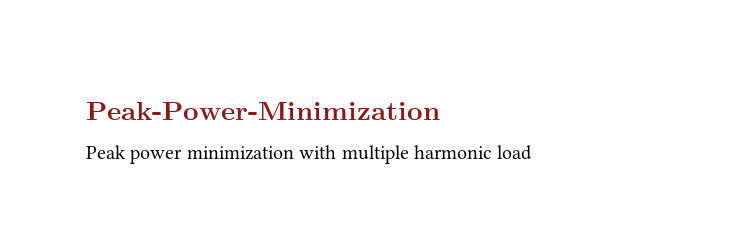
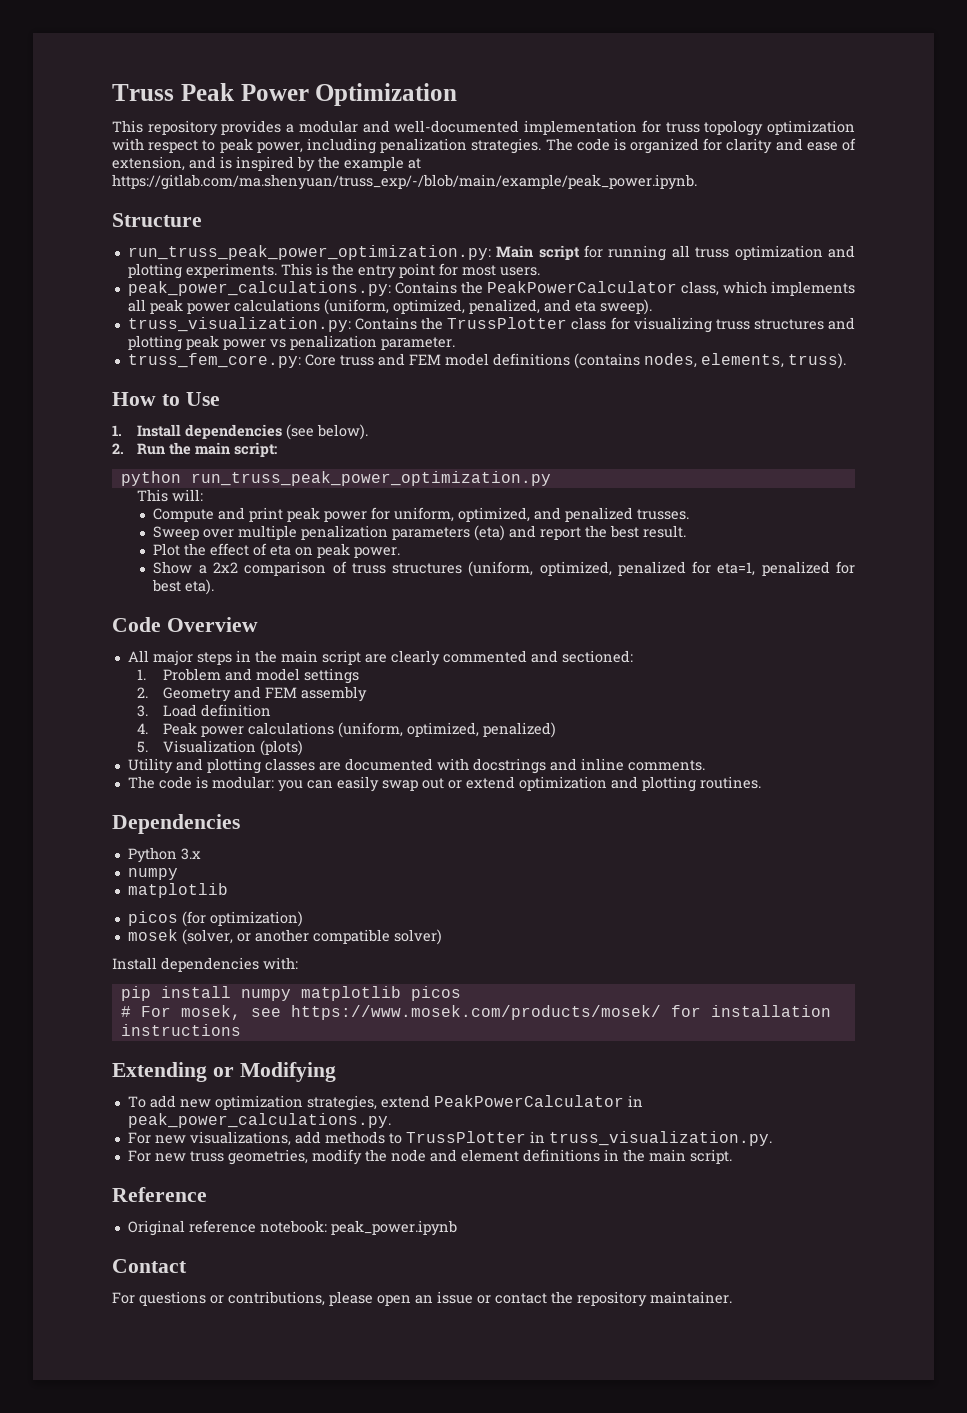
- Peak-Power-Minimization
- Peak power minimization with multiple harmonic load
+ Truss Peak Power Optimization
+ This repository provides a modular and well-documented implementation for truss topology optimization with respect to peak power, including penalization strategies. The code is organized for clarity and ease of extension, and is inspired by the example at https://gitlab.com/ma.shenyuan/truss_exp/-/blob/main/example/peak_power.ipynb.
+ Structure
+ run_truss_peak_power_optimization.py: Main script for running all truss optimization and plotting experiments. This is the entry point for most users.
+ peak_power_calculations.py: Contains the PeakPowerCalculator class, which implements all peak power calculations (uniform, optimized, penalized, and eta sweep).
+ truss_visualization.py: Contains the TrussPlotter class for visualizing truss structures and plotting peak power vs penalization parameter.
+ truss_fem_core.py: Core truss and FEM model definitions (contains nodes, elements, truss).
+ How to Use
+ 1. Install dependencies (see below).
+ 2. Run the main script:
+ python run_truss_peak_power_optimization.py
+ This will:
+ Compute and print peak power for uniform, optimized, and penalized trusses.
+ Sweep over multiple penalization parameters (eta) and report the best result.
+ Plot the effect of eta on peak power.
+ Show a 2x2 comparison of truss structures (uniform, optimized, penalized for eta=1, penalized for best eta).
+ Code Overview
+ All major steps in the main script are clearly commented and sectioned:
+ 1. Problem and model settings
+ 2. Geometry and FEM assembly
+ 3. Load definition
+ 4. Peak power calculations (uniform, optimized, penalized)
+ 5. Visualization (plots)
+ Utility and plotting classes are documented with docstrings and inline comments.
+ The code is modular: you can easily swap out or extend optimization and plotting routines.
+ Dependencies
+ Python 3.x
+ numpy
+ matplotlib
+ picos (for optimization)
+ mosek (solver, or another compatible solver)
+ Install dependencies with:
+ pip install numpy matplotlib picos
+ # For mosek, see https://www.mosek.com/products/mosek/ for installation instructions
+ Extending or Modifying
+ To add new optimization strategies, extend PeakPowerCalculator in peak_power_calculations.py.
+ For new visualizations, add methods to TrussPlotter in truss_visualization.py.
+ For new truss geometries, modify the node and element definitions in the main script.
+ Reference
+ Original reference notebook: peak_power.ipynb
+ Contact
+ For questions or contributions, please open an issue or contact the repository maintainer.

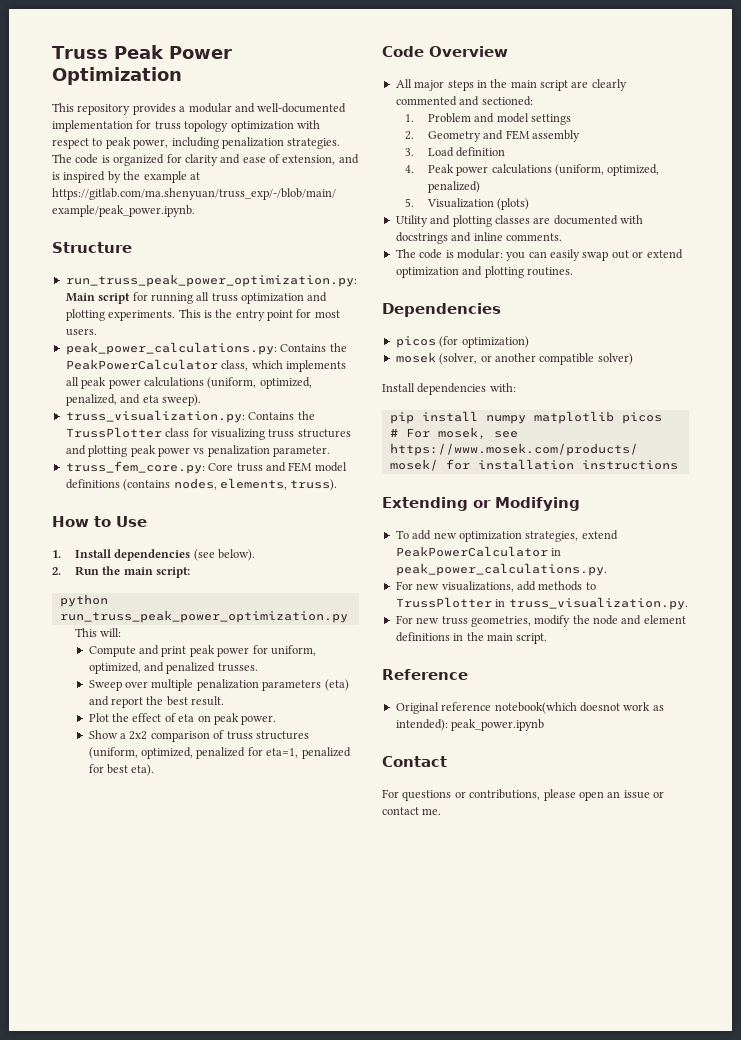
- Python 3.x
- numpy
- matplotlib
- Original reference notebook: peak_power.ipynb
+ Original reference notebook(which doesnot work as intended): peak_power.ipynb
- For questions or contributions, please open an issue or contact the repository maintainer.
+ For questions or contributions, please open an issue or contact me.

